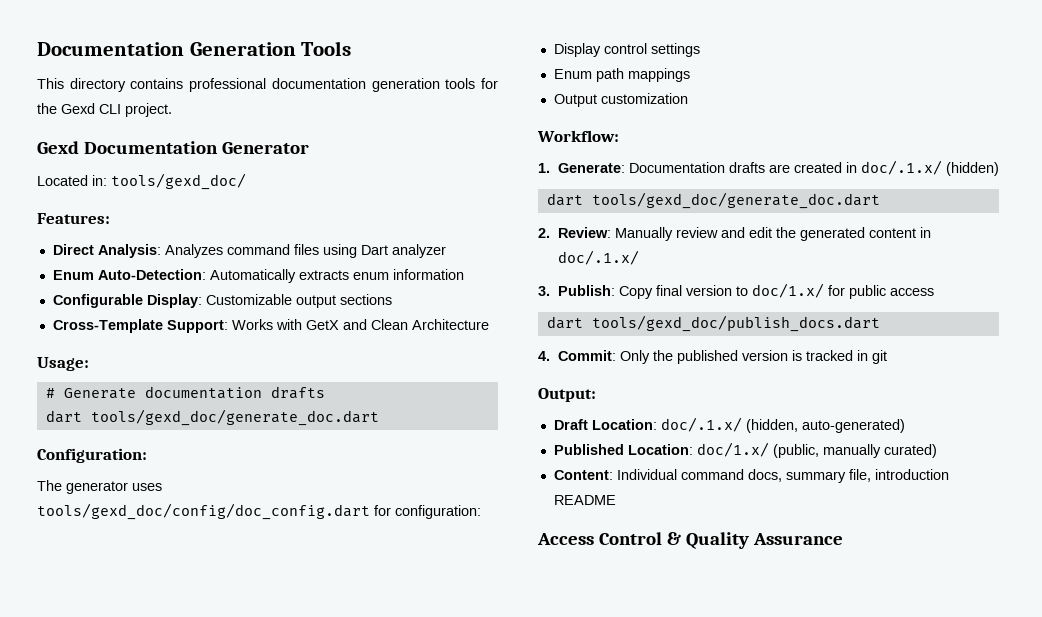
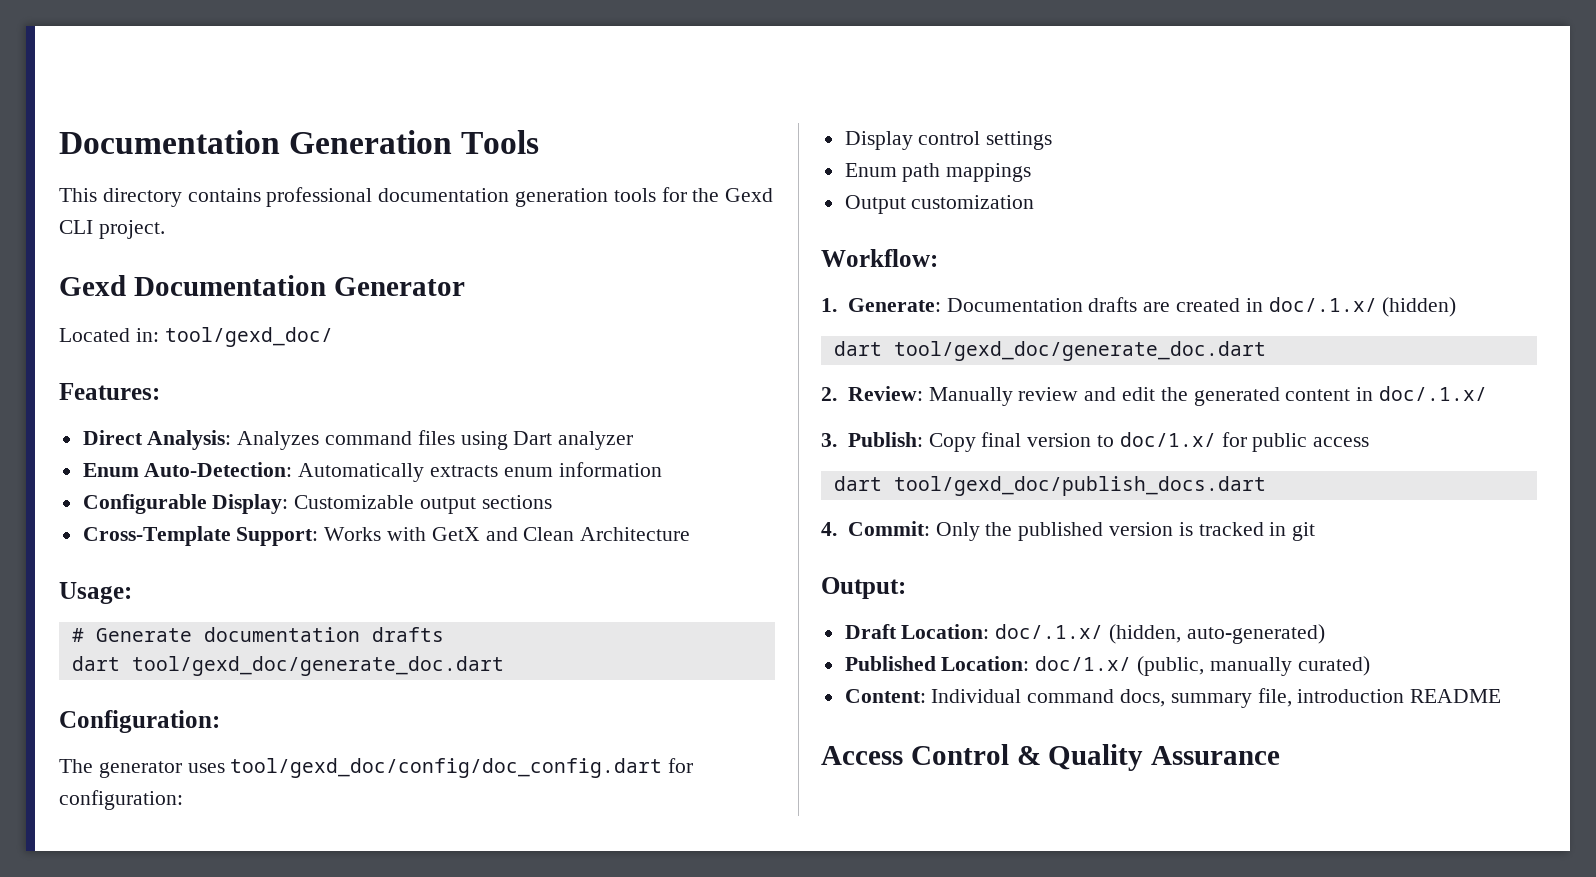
- Located in: tools/gexd_doc/
+ Located in: tool/gexd_doc/
  # Generate documentation drafts
- dart tools/gexd_doc/generate_doc.dart
+ dart tool/gexd_doc/generate_doc.dart
- The generator uses tools/gexd_doc/config/doc_config.dart for configuration:
+ The generator uses tool/gexd_doc/config/doc_config.dart for configuration:
  1. Generate: Documentation drafts are created in doc/.1.x/ (hidden)
- dart tools/gexd_doc/generate_doc.dart
+ dart tool/gexd_doc/generate_doc.dart
- dart tools/gexd_doc/publish_docs.dart
+ dart tool/gexd_doc/publish_docs.dart

